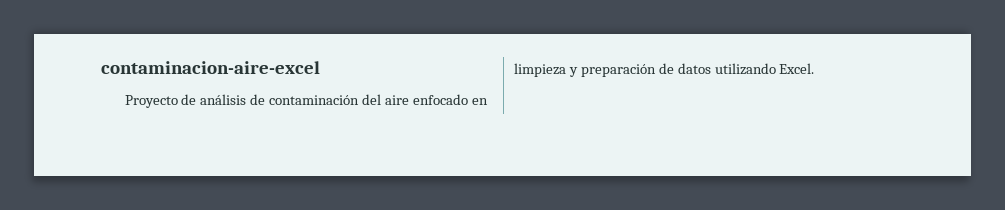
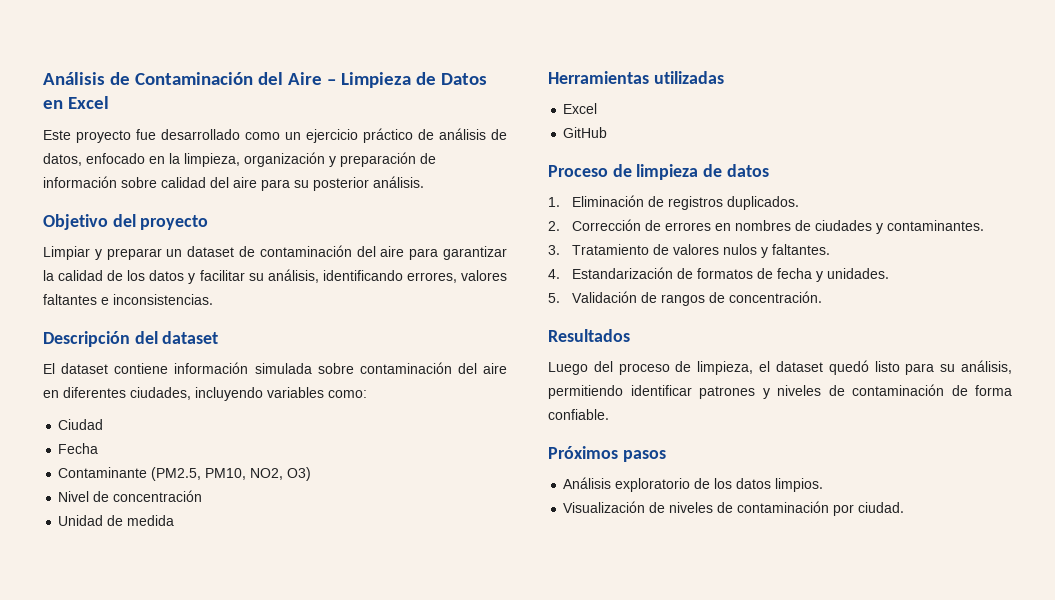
- contaminacion-aire-excel
- Proyecto de análisis de contaminación del aire enfocado en limpieza y preparación de datos utilizando Excel.
+ Análisis de Contaminación del Aire – Limpieza de Datos en Excel
+ Este proyecto fue desarrollado como un ejercicio práctico de análisis de datos, enfocado en la limpieza, organización y preparación de información sobre calidad del aire para su posterior análisis.
+ Objetivo del proyecto
+ Limpiar y preparar un dataset de contaminación del aire para garantizar la calidad de los datos y facilitar su análisis, identificando errores, valores faltantes e inconsistencias.
+ Descripción del dataset
+ El dataset contiene información simulada sobre contaminación del aire en diferentes ciudades, incluyendo variables como:
+ Ciudad
+ Fecha
+ Contaminante (PM2.5, PM10, NO2, O3)
+ Nivel de concentración
+ Unidad de medida
+ Herramientas utilizadas
+ Excel
+ GitHub
+ Proceso de limpieza de datos
+ 1. Eliminación de registros duplicados.
+ 2. Corrección de errores en nombres de ciudades y contaminantes.
+ 3. Tratamiento de valores nulos y faltantes.
+ 4. Estandarización de formatos de fecha y unidades.
+ 5. Validación de rangos de concentración.
+ Resultados
+ Luego del proceso de limpieza, el dataset quedó listo para su análisis, permitiendo identificar patrones y niveles de contaminación de forma confiable.
+ Próximos pasos
+ Análisis exploratorio de los datos limpios.
+ Visualización de niveles de contaminación por ciudad.

